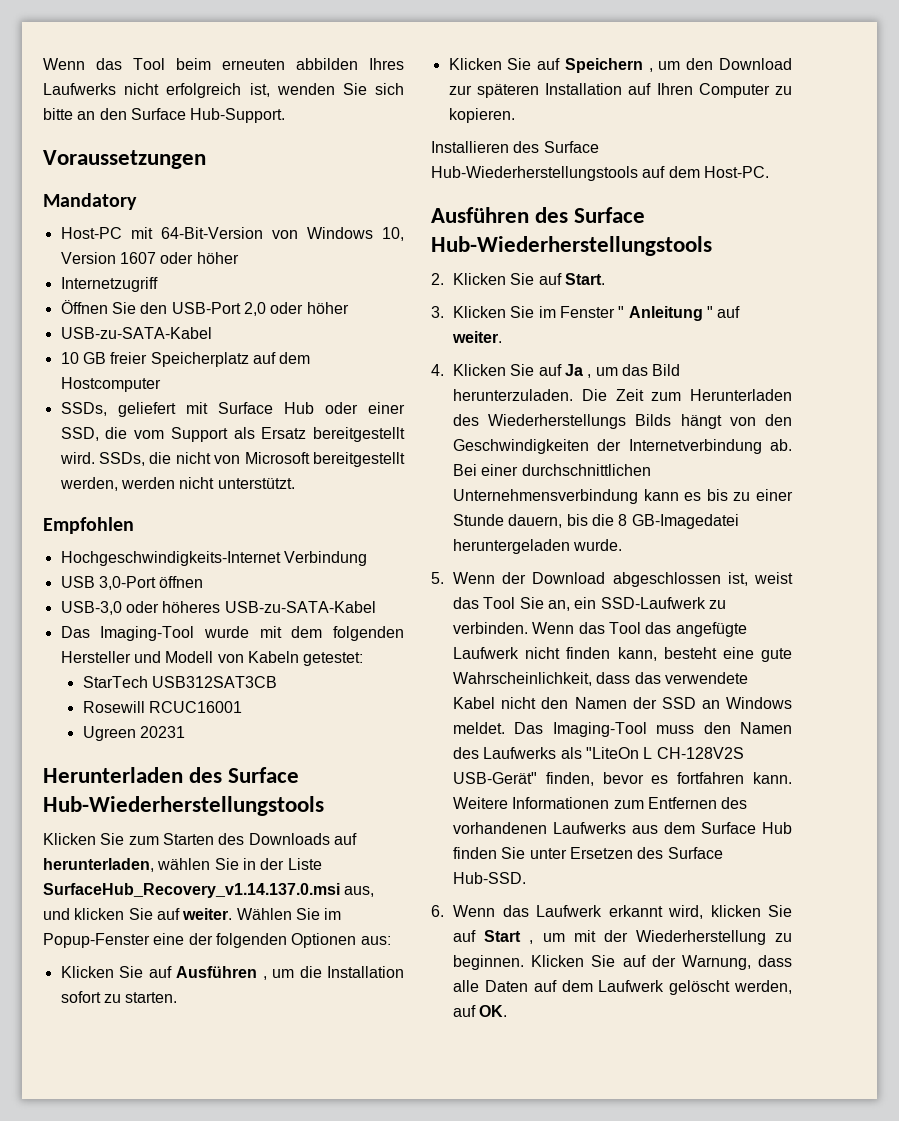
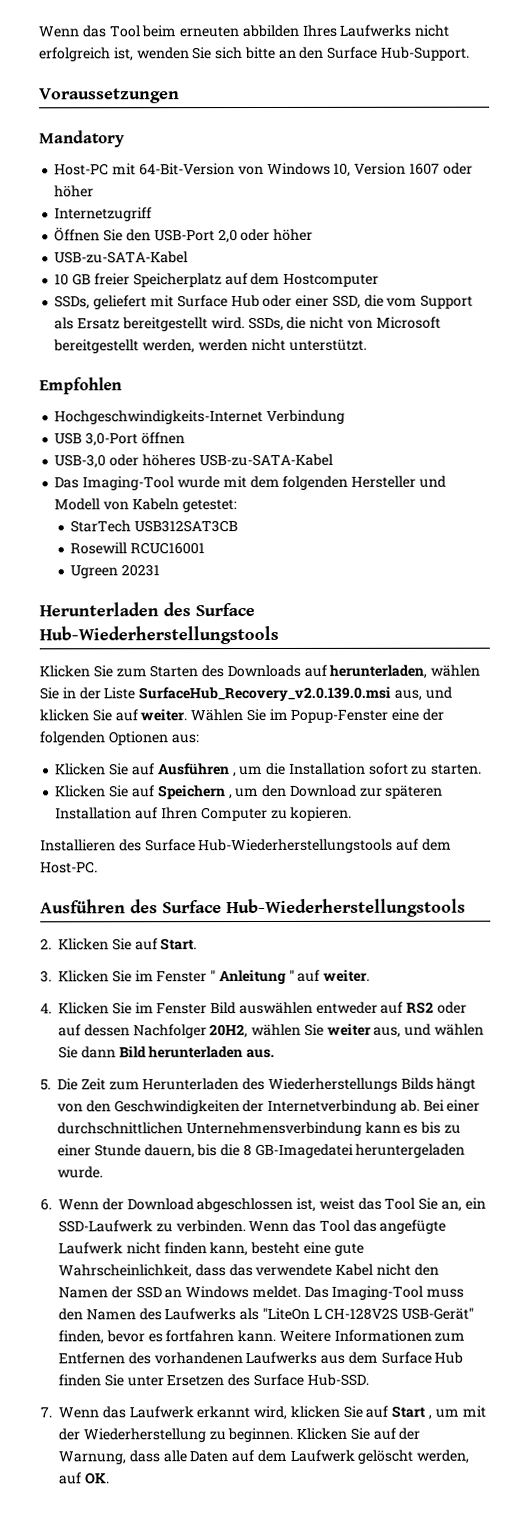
- Klicken Sie zum Starten des Downloads auf herunterladen, wählen Sie in der Liste SurfaceHub_Recovery_v1.14.137.0.msi aus, und klicken Sie auf weiter.
+ Klicken Sie zum Starten des Downloads auf herunterladen, wählen Sie in der Liste SurfaceHub_Recovery_v2.0.139.0.msi aus, und klicken Sie auf weiter.
- 4. Klicken Sie auf Ja , um das Bild herunterzuladen. Die Zeit zum Herunterladen des Wiederherstellungs Bilds hängt von den Geschwindigkeiten der Internetverbindung ab.
+ 4. Klicken Sie im Fenster Bild auswählen entweder auf RS2 oder auf dessen Nachfolger 20H2, wählen Sie weiter aus, und wählen Sie dann Bild herunterladen aus.
+ 5. Die Zeit zum Herunterladen des Wiederherstellungs Bilds hängt von den Geschwindigkeiten der Internetverbindung ab.
- 5. Wenn der Download abgeschlossen ist, weist das Tool Sie an, ein SSD-Laufwerk zu verbinden.
+ 6. Wenn der Download abgeschlossen ist, weist das Tool Sie an, ein SSD-Laufwerk zu verbinden.
- 6. Wenn das Laufwerk erkannt wird, klicken Sie auf Start , um mit der Wiederherstellung zu beginnen.
+ 7. Wenn das Laufwerk erkannt wird, klicken Sie auf Start , um mit der Wiederherstellung zu beginnen.

